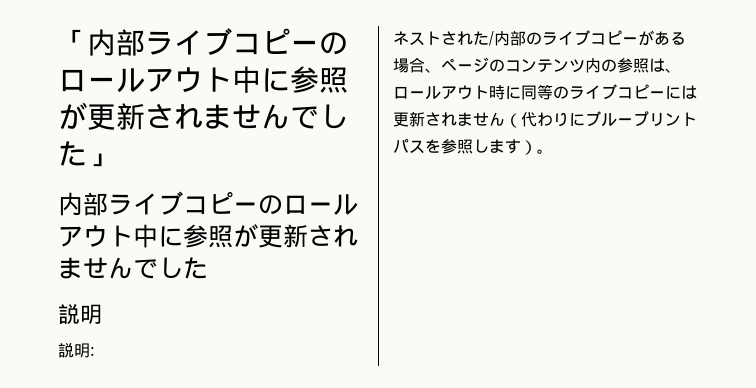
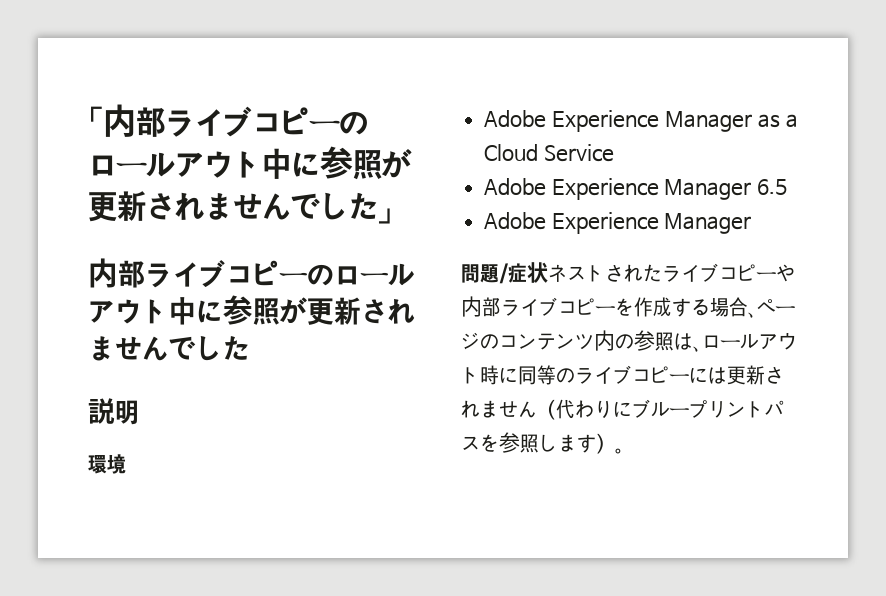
- 説明:
- ネストされた/内部のライブコピーがある場合、ページのコンテンツ内の参照は、ロールアウト時に同等のライブコピーには更新されません（代わりにブループリントパスを参照します）。
+ 環境
+ Adobe Experience Manager as a Cloud Service
+ Adobe Experience Manager 6.5
+ Adobe Experience Manager
+ 問題/症状ネストされたライブコピーや内部ライブコピーを作成する場合、ページのコンテンツ内の参照は、ロールアウト時に同等のライブコピーには更新されません（代わりにブループリントパスを参照します）。

